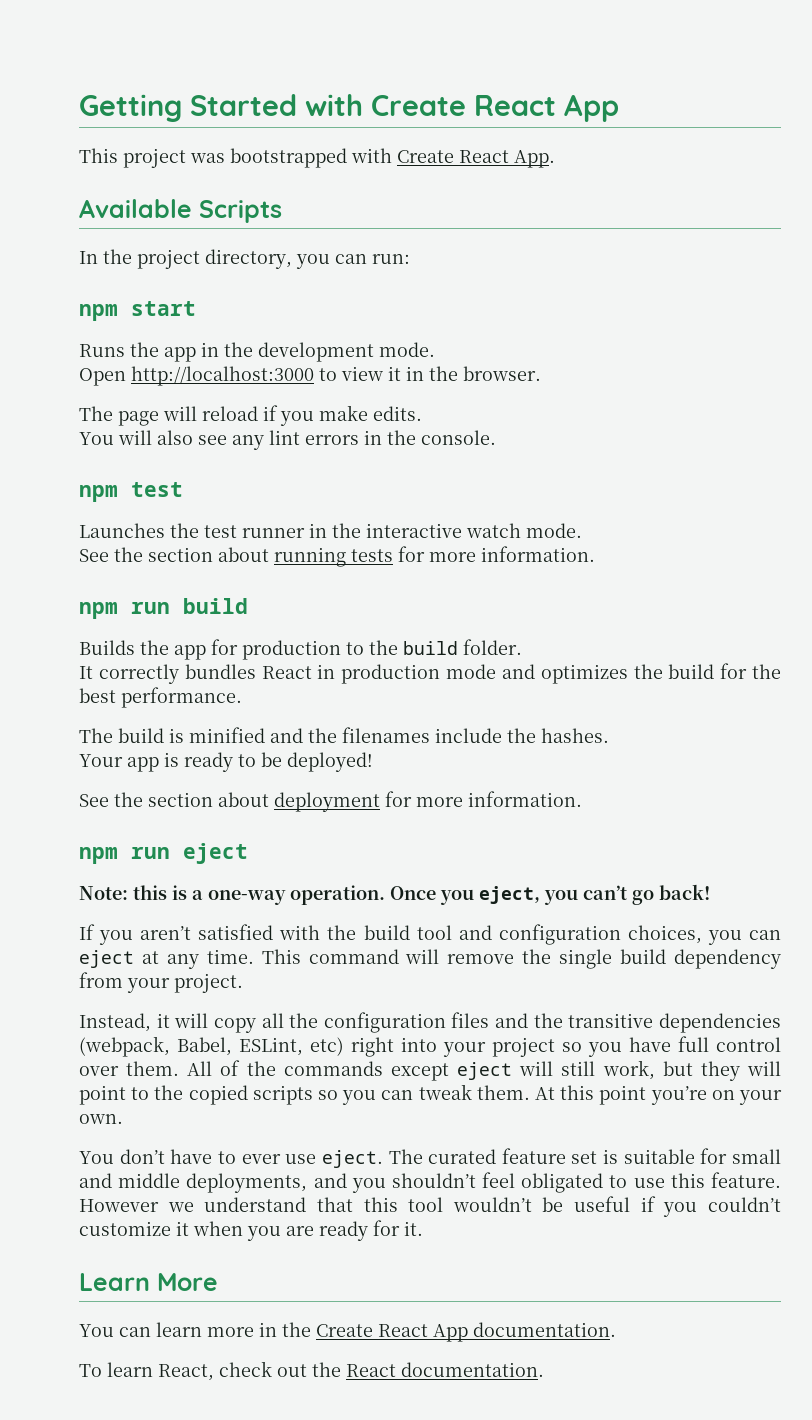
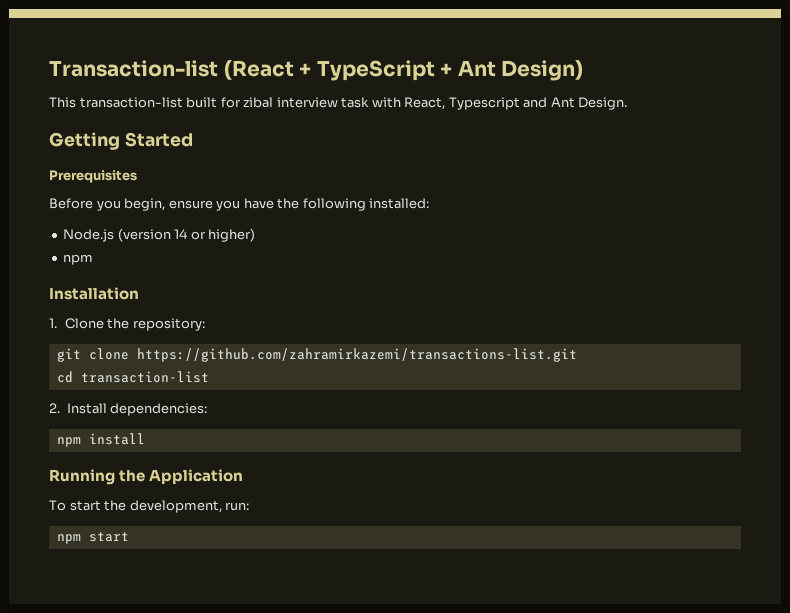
- Getting Started with Create React App
- This project was bootstrapped with Create React App.
- Available Scripts
- In the project directory, you can run:
+ Transaction-list (React + TypeScript + Ant Design)
+ This transaction-list built for zibal interview task with React, Typescript and Ant Design.
+ Getting Started
+ Prerequisites
+ Before you begin, ensure you have the following installed:
+ Node.js (version 14 or higher)
+ npm
+ Installation
+ 1. Clone the repository:
+ git clone https://github.com/zahramirkazemi/transactions-list.git
+ cd transaction-list
+ 2. Install dependencies:
+ npm install
+ Running the Application
+ To start the development, run:
  npm start
- Runs the app in the development mode.
- Open http://localhost:3000 to view it in the browser.
- The page will reload if you make edits.
- You will also see any lint errors in the console.
- npm test
- Launches the test runner in the interactive watch mode.
- See the section about running tests for more information.
- npm run build
- Builds the app for production to the build folder.
- It correctly bundles React in production mode and optimizes the build for the best performance.
- The build is minified and the filenames include the hashes.
- Your app is ready to be deployed!
- See the section about deployment for more information.
- npm run eject
- Note: this is a one-way operation. Once you eject, you can’t go back!
- If you aren’t satisfied with the build tool and configuration choices, you can eject at any time. This command will remove the single build dependency from your project.
- Instead, it will copy all the configuration files and the transitive dependencies (webpack, Babel, ESLint, etc) right into your project so you have full control over them. All of the commands except eject will still work, but they will point to the copied scripts so you can tweak them. At this point you’re on your own.
- You don’t have to ever use eject. The curated feature set is suitable for small and middle deployments, and you shouldn’t feel obligated to use this feature. However we understand that this tool wouldn’t be useful if you couldn’t customize it when you are ready for it.
- Learn More
- You can learn more in the Create React App documentation.
- To learn React, check out the React documentation.

